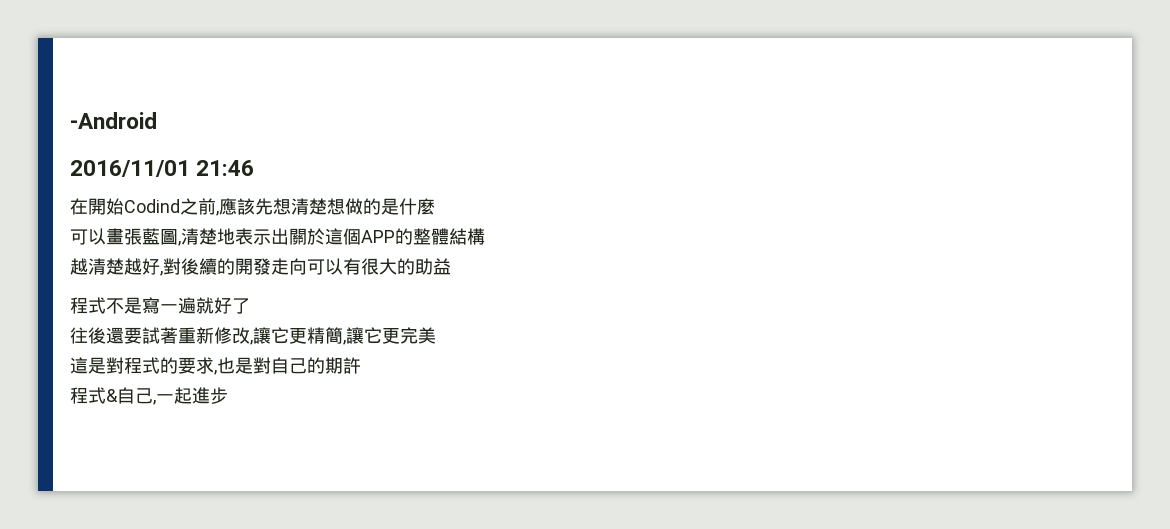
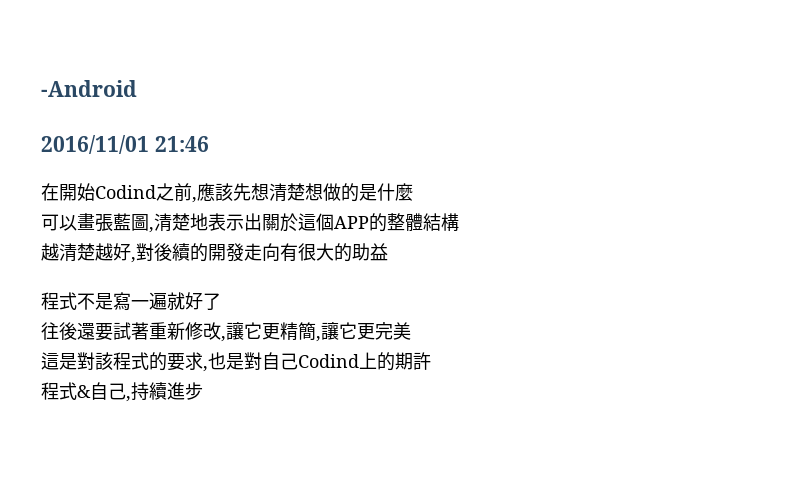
- 越清楚越好,對後續的開發走向可以有很大的助益
+ 越清楚越好,對後續的開發走向有很大的助益
- 這是對程式的要求,也是對自己的期許
+ 這是對該程式的要求,也是對自己Codind上的期許
- 程式&自己,一起進步
+ 程式&自己,持續進步

